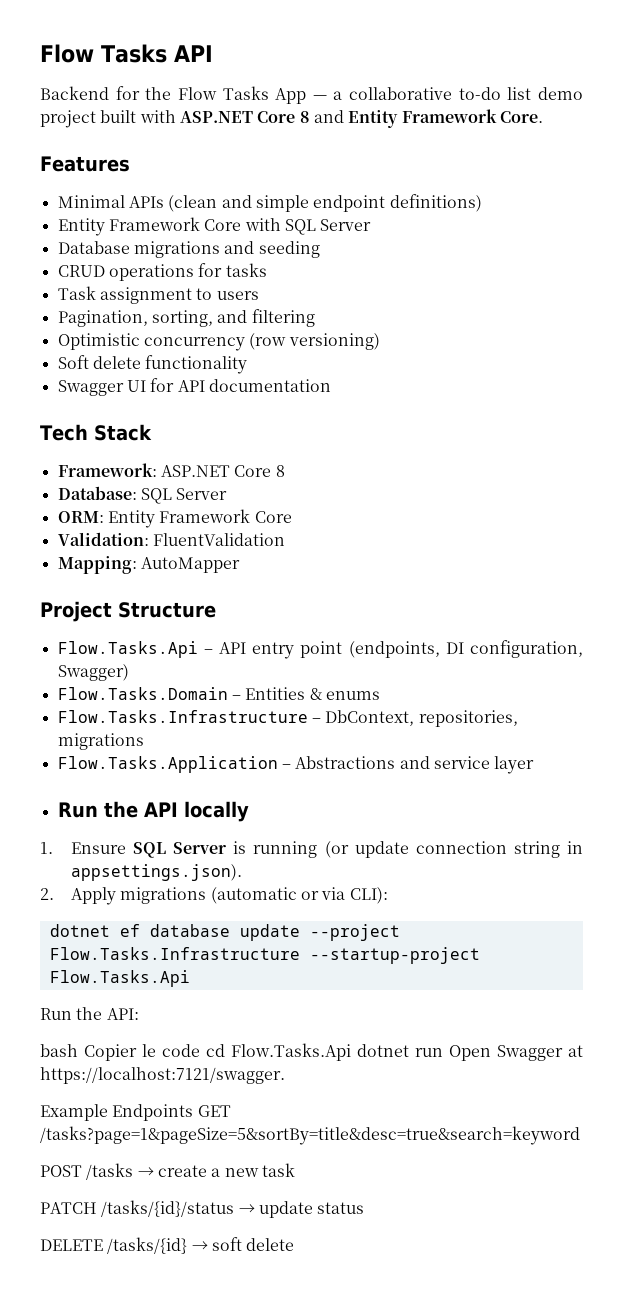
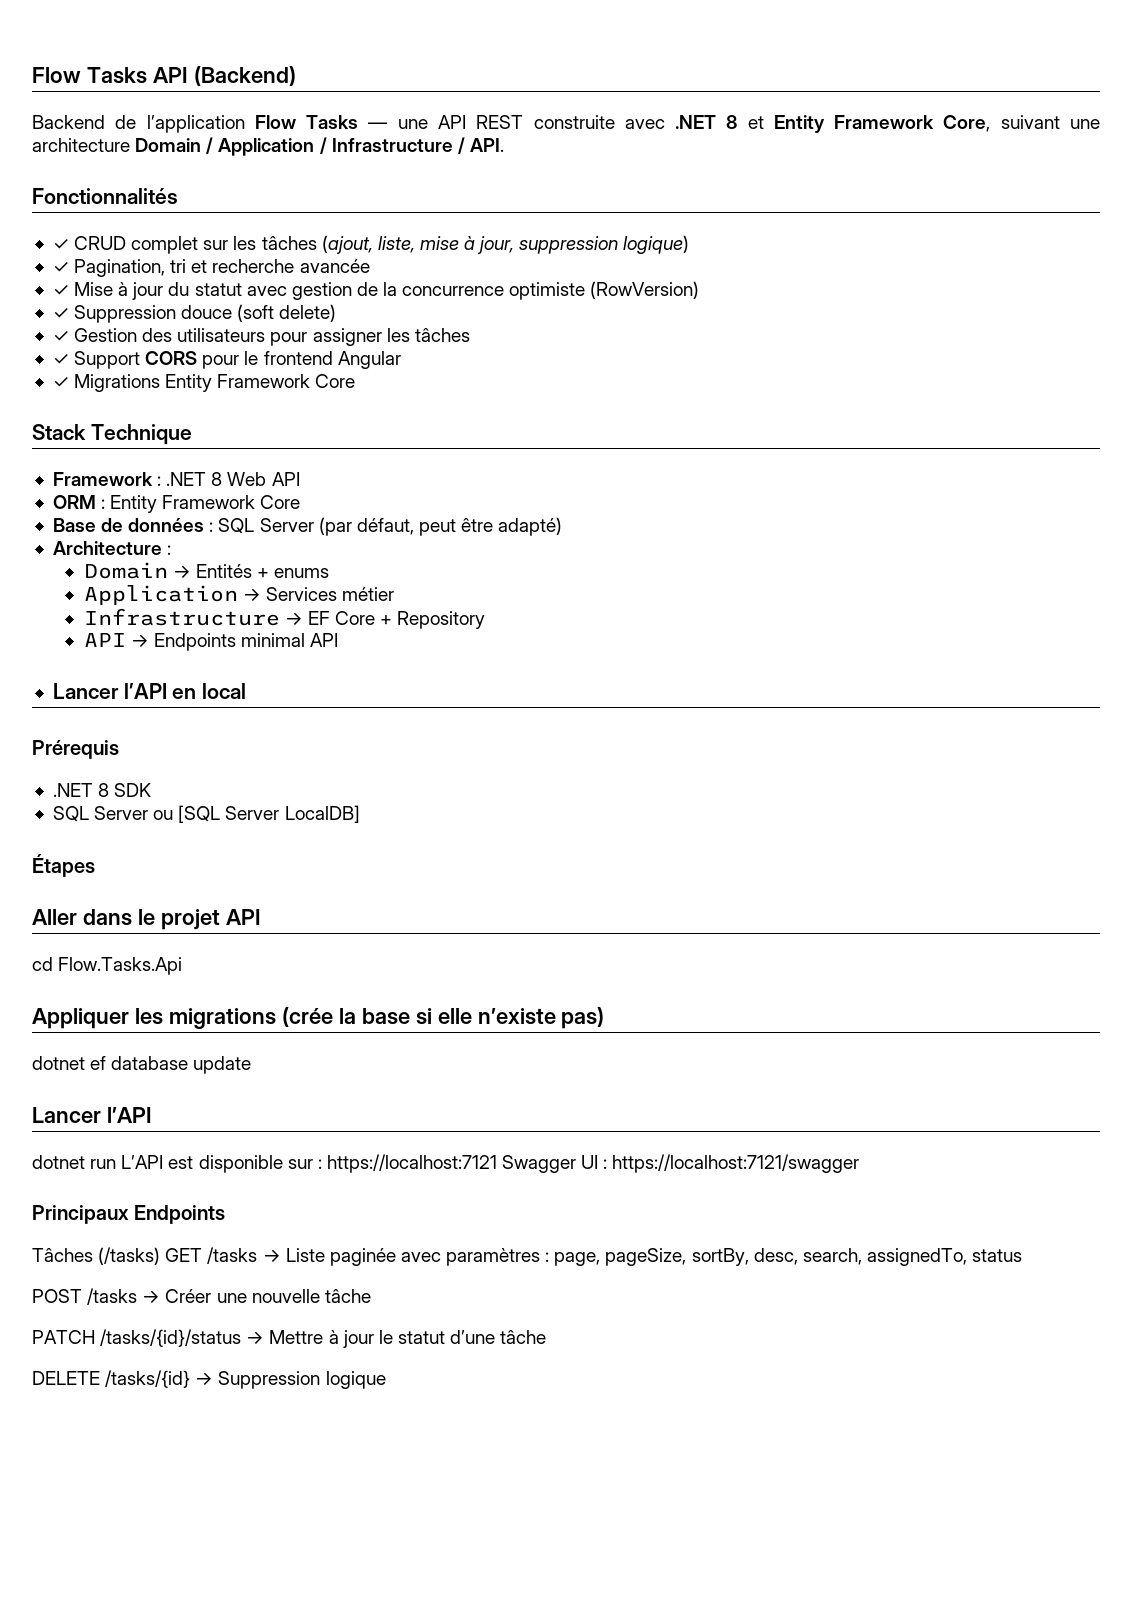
- Flow Tasks API
+ Flow Tasks API (Backend)
- Backend for the Flow Tasks App — a collaborative to-do list demo project built with ASP.NET Core 8 and Entity Framework Core.
- Features
- Minimal APIs (clean and simple endpoint definitions)
- Entity Framework Core with SQL Server
- Database migrations and seeding
- CRUD operations for tasks
- Task assignment to users
- Pagination, sorting, and filtering
- Optimistic concurrency (row versioning)
- Soft delete functionality
- Swagger UI for API documentation
- Tech Stack
- Framework: ASP.NET Core 8
- Database: SQL Server
- ORM: Entity Framework Core
- Validation: FluentValidation
- Mapping: AutoMapper
- Project Structure
- Flow.Tasks.Api – API entry point (endpoints, DI configuration, Swagger)
- Flow.Tasks.Domain – Entities & enums
- Flow.Tasks.Infrastructure – DbContext, repositories, migrations
- Flow.Tasks.Application – Abstractions and service layer
- Run the API locally
- 1. Ensure SQL Server is running (or update connection string in appsettings.json).
- 2. Apply migrations (automatic or via CLI):
- dotnet ef database update --project Flow.Tasks.Infrastructure --startup-project Flow.Tasks.Api
- Run the API:
- bash Copier le code cd Flow.Tasks.Api dotnet run Open Swagger at https://localhost:7121/swagger.
- Example Endpoints GET /tasks?page=1&pageSize=5&sortBy=title&desc=true&search=keyword
+ Backend de l’application Flow Tasks — une API REST construite avec .NET 8 et Entity Framework Core, suivant une architecture Domain / Application / Infrastructure / API.
+ Fonctionnalités
+ ✓ CRUD complet sur les tâches (ajout, liste, mise à jour, suppression logique)
+ ✓ Pagination, tri et recherche avancée
+ ✓ Mise à jour du statut avec gestion de la concurrence optimiste (RowVersion)
+ ✓ Suppression douce (soft delete)
+ ✓ Gestion des utilisateurs pour assigner les tâches
+ ✓ Support CORS pour le frontend Angular
+ ✓ Migrations Entity Framework Core
+ Stack Technique
+ Framework : .NET 8 Web API
+ ORM : Entity Framework Core
+ Base de données : SQL Server (par défaut, peut être adapté)
+ Architecture :
+ Domain → Entités + enums
+ Application → Services métier
+ Infrastructure → EF Core + Repository
+ API → Endpoints minimal API
+ Lancer l’API en local
+ Prérequis
+ .NET 8 SDK
+ SQL Server ou [SQL Server LocalDB]
+ Étapes
+ Aller dans le projet API
+ cd Flow.Tasks.Api
+ Appliquer les migrations (crée la base si elle n’existe pas)
+ dotnet ef database update
+ Lancer l’API
+ dotnet run L’API est disponible sur : https://localhost:7121 Swagger UI : https://localhost:7121/swagger
+ Principaux Endpoints
+ Tâches (/tasks) GET /tasks → Liste paginée avec paramètres : page, pageSize, sortBy, desc, search, assignedTo, status
- POST /tasks → create a new task
+ POST /tasks → Créer une nouvelle tâche
- PATCH /tasks/{id}/status → update status
+ PATCH /tasks/{id}/status → Mettre à jour le statut d’une tâche
- DELETE /tasks/{id} → soft delete
+ DELETE /tasks/{id} → Suppression logique

